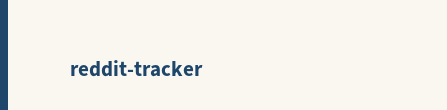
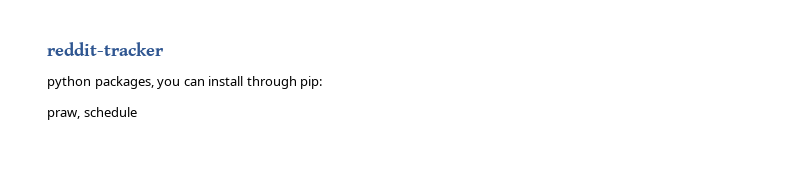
+ python packages, you can install through pip:
+ praw, schedule

